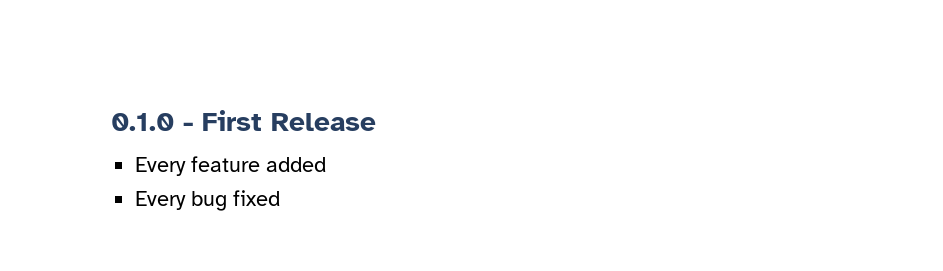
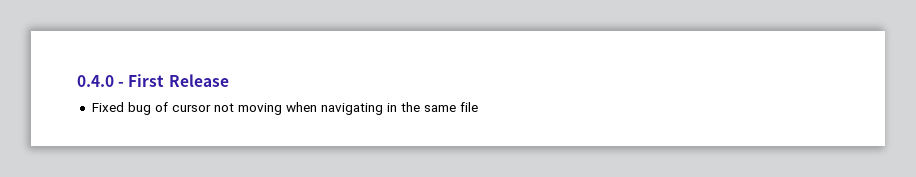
- 0.1.0 - First Release
+ 0.4.0 - First Release
- Every feature added
- Every bug fixed
+ Fixed bug of cursor not moving when navigating in the same file

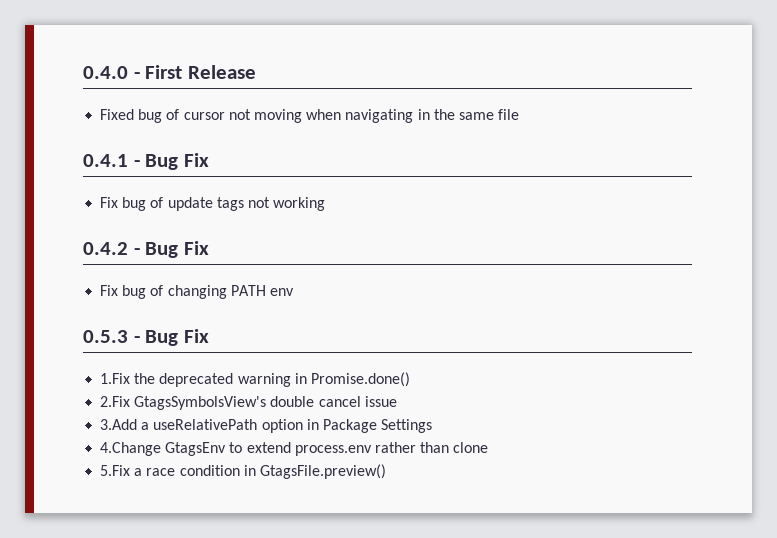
+ 0.4.1 - Bug Fix
+ Fix bug of update tags not working
+ 0.4.2 - Bug Fix
+ Fix bug of changing PATH env
+ 0.5.3 - Bug Fix
+ 1.Fix the deprecated warning in Promise.done()
+ 2.Fix GtagsSymbolsView's double cancel issue
+ 3.Add a useRelativePath option in Package Settings
+ 4.Change GtagsEnv to extend process.env rather than clone
+ 5.Fix a race condition in GtagsFile.preview()

